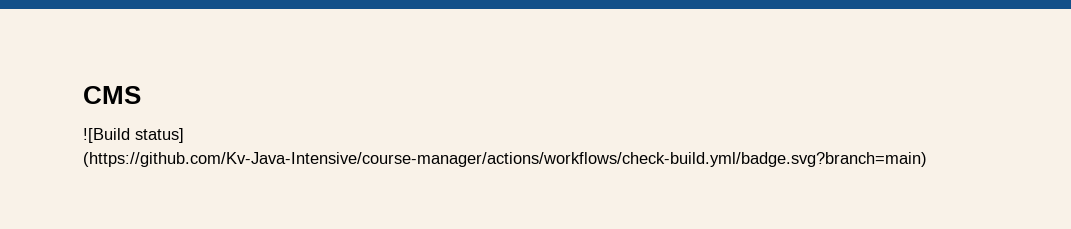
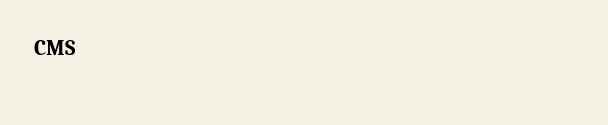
- ![Build status] (https://github.com/Kv-Java-Intensive/course-manager/actions/workflows/check-build.yml/badge.svg?branch=main)

